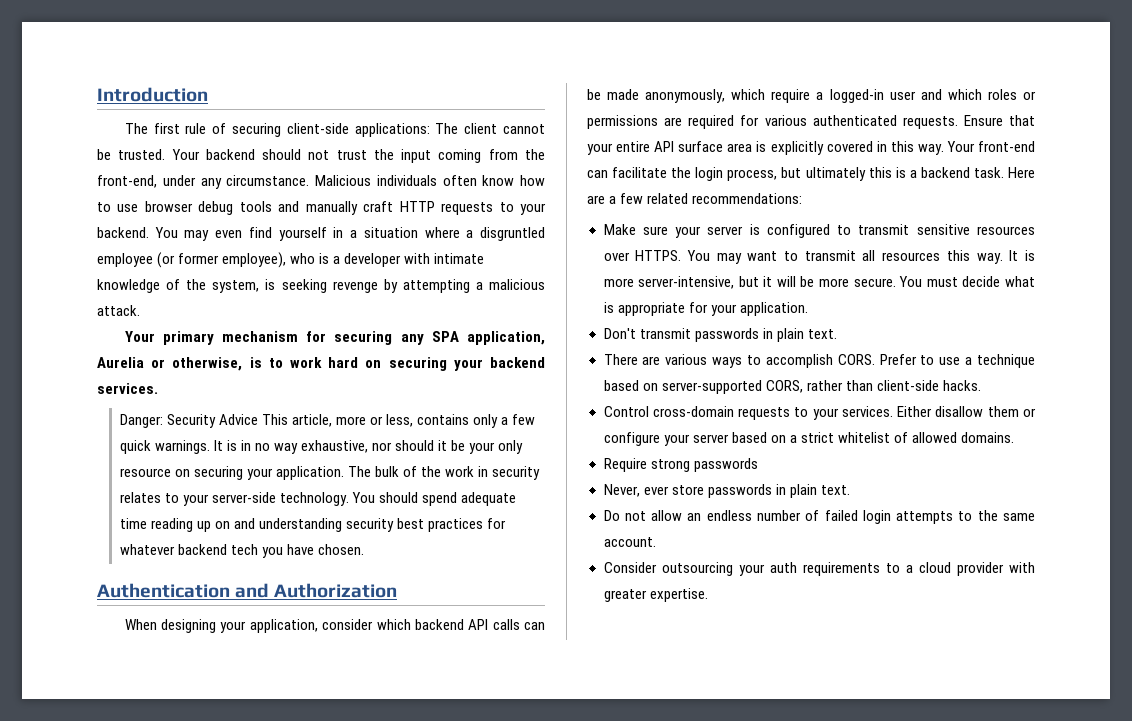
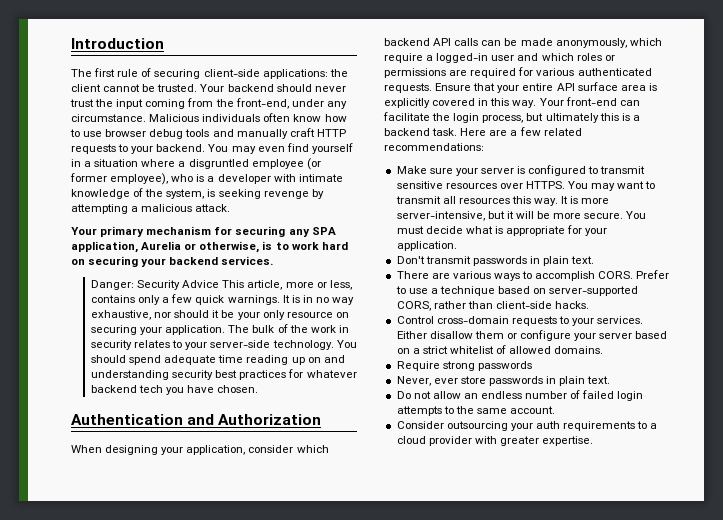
- The first rule of securing client-side applications: The client cannot be trusted.
+ The first rule of securing client-side applications: the client cannot be trusted.
- Your backend should not trust the input coming from the front-end, under any circumstance.
+ Your backend should never trust the input coming from the front-end, under any circumstance.

